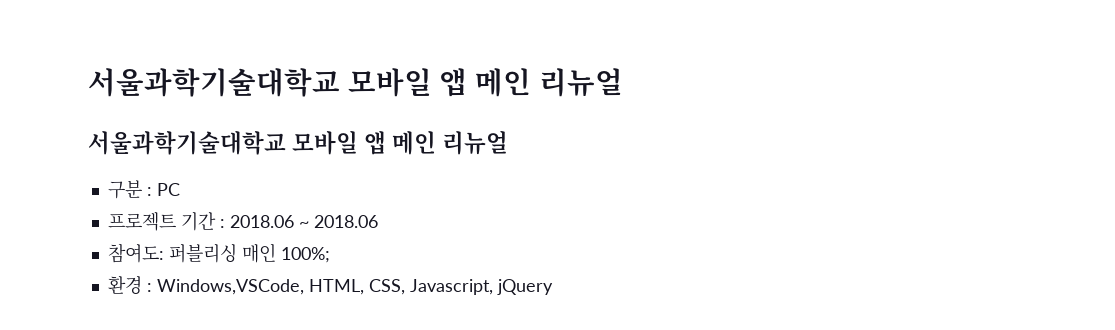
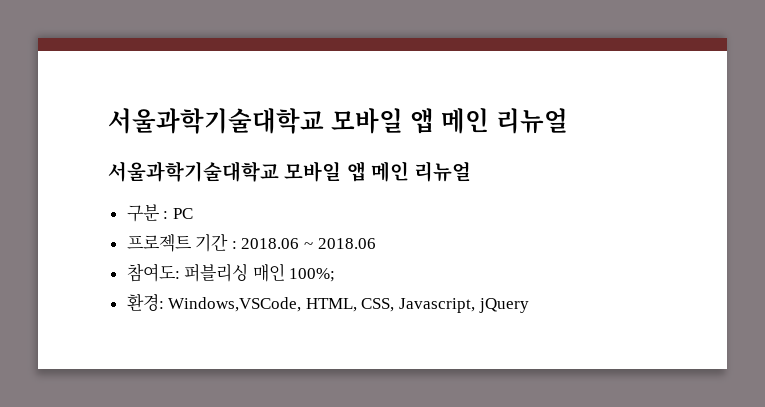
- 환경 : Windows,VSCode, HTML, CSS, Javascript, jQuery
+ 환경: Windows,VSCode, HTML, CSS, Javascript, jQuery

